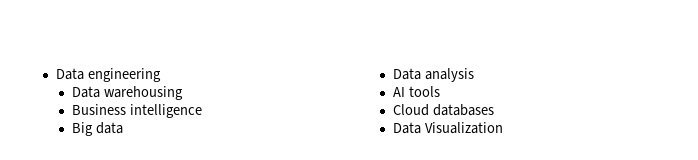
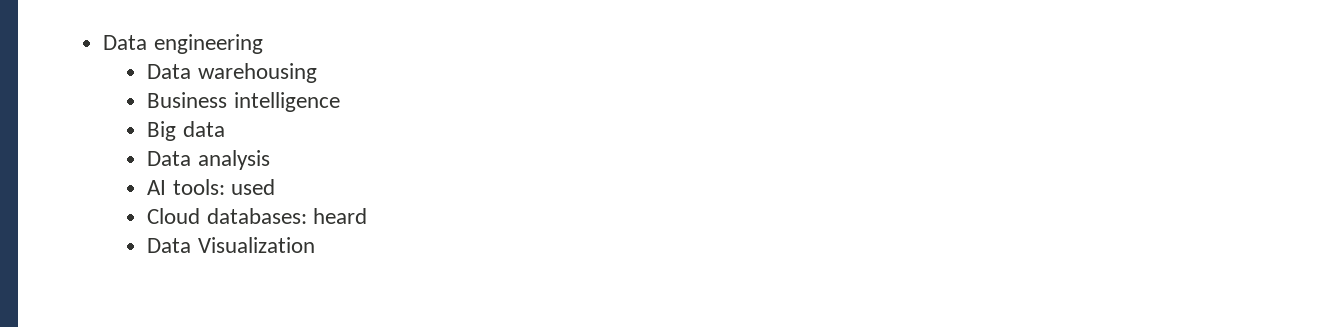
- AI tools
+ AI tools: used
- Cloud databases
+ Cloud databases: heard

